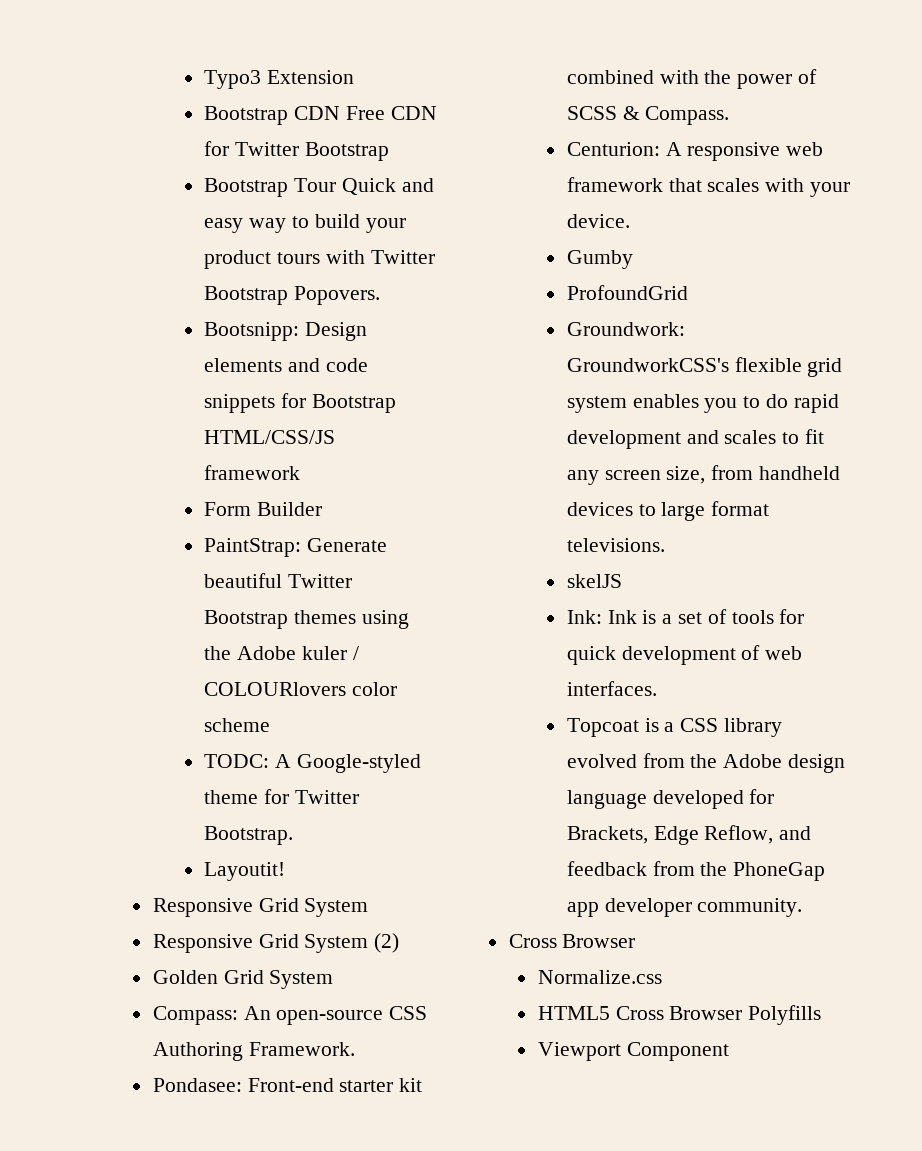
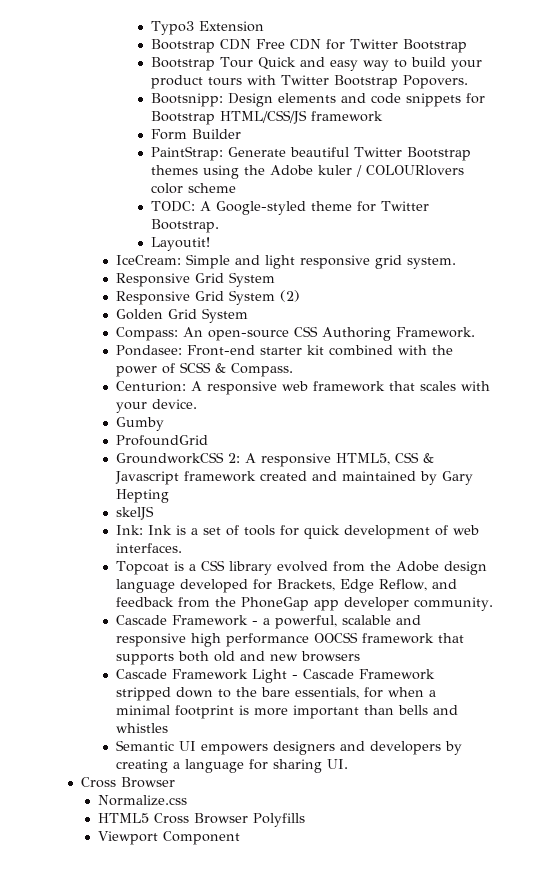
+ IceCream: Simple and light responsive grid system.
- Groundwork: GroundworkCSS's flexible grid system enables you to do rapid development and scales to fit any screen size, from handheld devices to large format televisions.
+ GroundworkCSS 2: A responsive HTML5, CSS & Javascript framework created and maintained by Gary Hepting
+ Cascade Framework - a powerful, scalable and responsive high performance OOCSS framework that supports both old and new browsers
+ Cascade Framework Light - Cascade Framework stripped down to the bare essentials, for when a minimal footprint is more important than bells and whistles
+ Semantic UI empowers designers and developers by creating a language for sharing UI.

